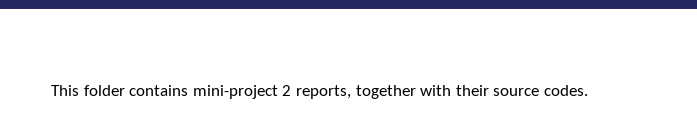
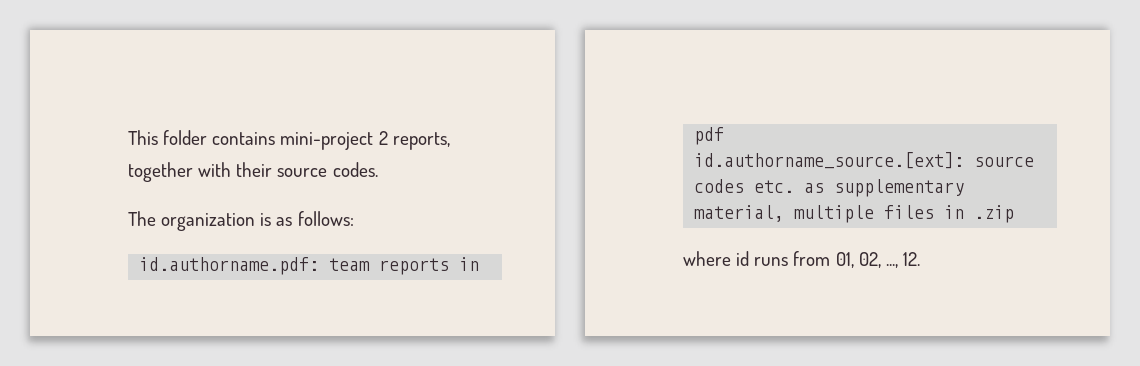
+ The organization is as follows:
+ id.authorname.pdf: team reports in pdf
+ id.authorname_source.[ext]: source codes etc. as supplementary material, multiple files in .zip
+ where id runs from 01, 02, ..., 12.

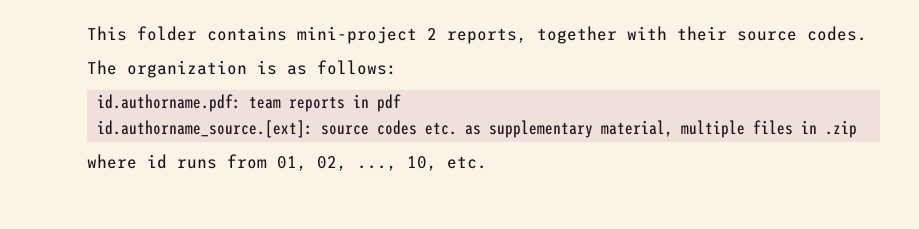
- where id runs from 01, 02, ..., 12.
+ where id runs from 01, 02, ..., 10, etc.

